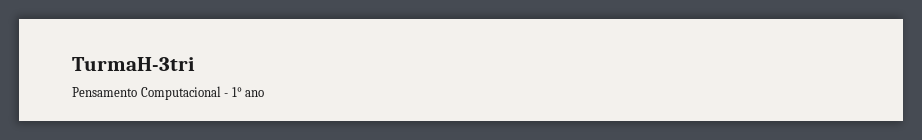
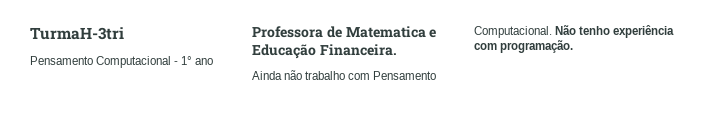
+ Professora de Matematica e Educação Financeira.
+ Ainda não trabalho com Pensamento Computacional. Não tenho experiência com programação.

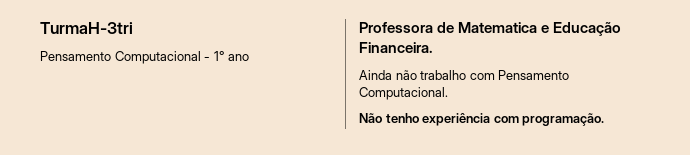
- Ainda não trabalho com Pensamento Computacional. Não tenho experiência com programação.
+ Ainda não trabalho com Pensamento Computacional.
+ Não tenho experiência com programação.

